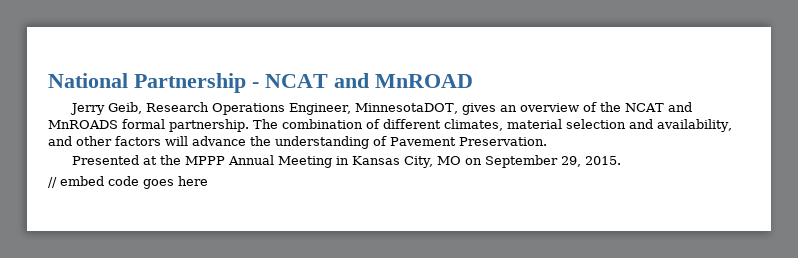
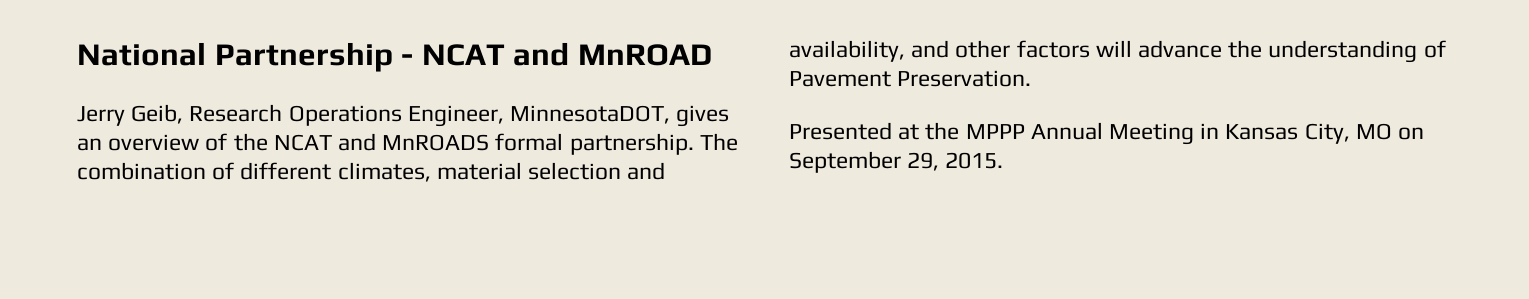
- // embed code goes here

